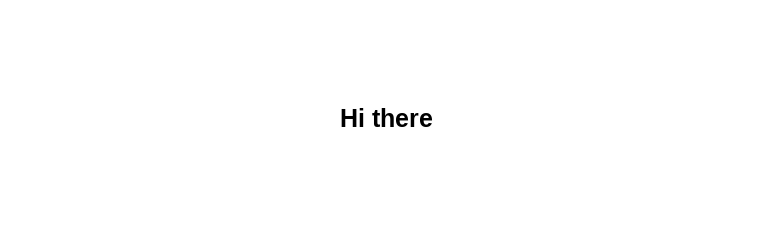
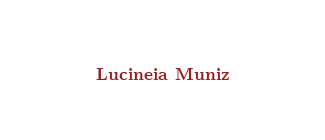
- Hi there
+ Lucineia Muniz

